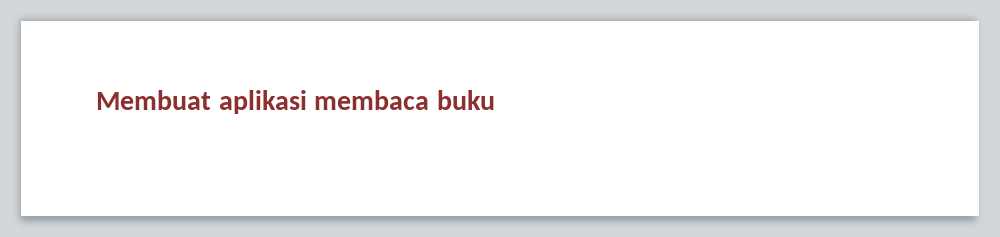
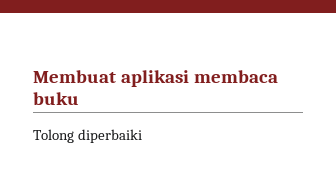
+ Tolong diperbaiki

